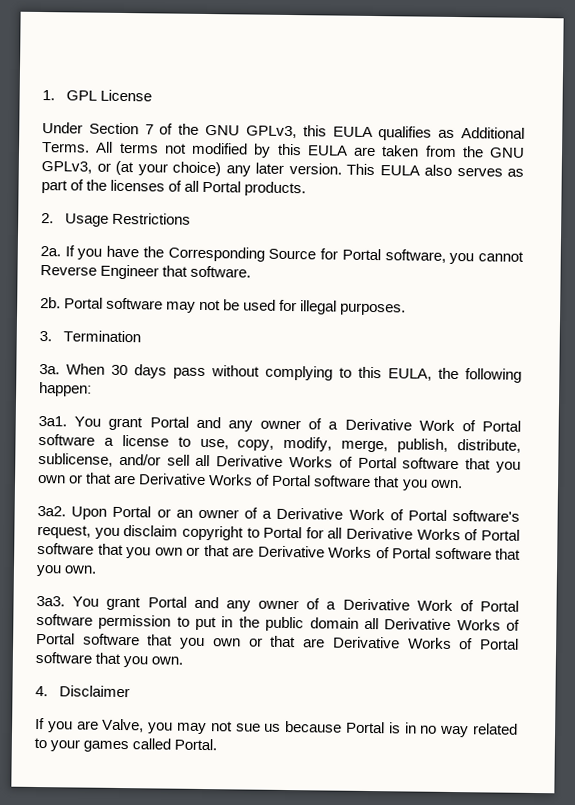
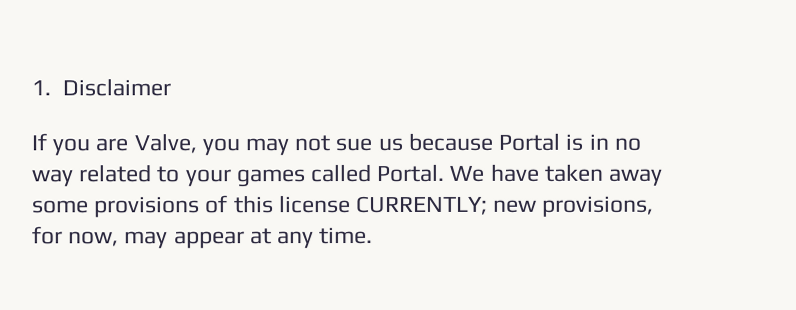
- 1. GPL License
- Under Section 7 of the GNU GPLv3, this EULA qualifies as Additional Terms. All terms not modified by this EULA are taken from the GNU GPLv3, or (at your choice) any later version. This EULA also serves as part of the licenses of all Portal products.
- 2. Usage Restrictions
- 2a. If you have the Corresponding Source for Portal software, you cannot Reverse Engineer that software.
- 2b. Portal software may not be used for illegal purposes.
- 3. Termination
- 3a. When 30 days pass without complying to this EULA, the following happen:
- 3a1. You grant Portal and any owner of a Derivative Work of Portal software a license to use, copy, modify, merge, publish, distribute, sublicense, and/or sell all Derivative Works of Portal software that you own or that are Derivative Works of Portal software that you own.
- 3a2. Upon Portal or an owner of a Derivative Work of Portal software's request, you disclaim copyright to Portal for all Derivative Works of Portal software that you own or that are Derivative Works of Portal software that you own.
- 3a3. You grant Portal and any owner of a Derivative Work of Portal software permission to put in the public domain all Derivative Works of Portal software that you own or that are Derivative Works of Portal software that you own.
- 4. Disclaimer
+ 1. Disclaimer
+ We have taken away some provisions of this license CURRENTLY; new provisions, for now, may appear at any time.

